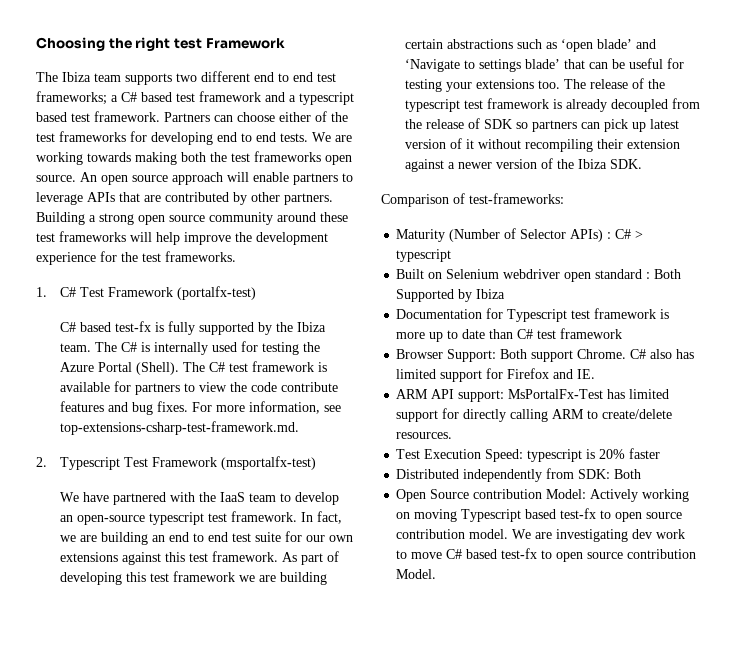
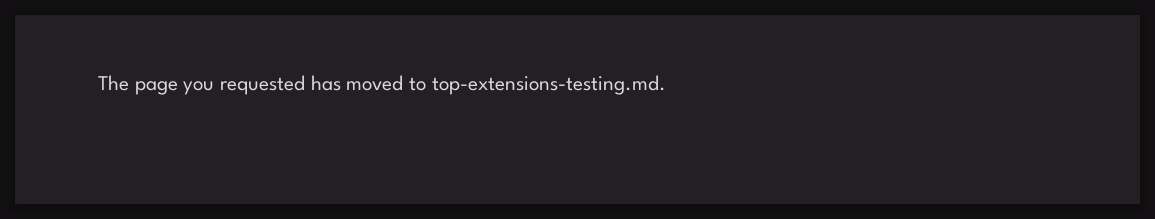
- Choosing the right test Framework
- The Ibiza team supports two different end to end test frameworks; a C# based test framework and a typescript based test framework. Partners can choose either of the test frameworks for developing end to end tests. We are working towards making both the test frameworks open source. An open source approach will enable partners to leverage APIs that are contributed by other partners. Building a strong open source community around these test frameworks will help improve the development experience for the test frameworks.
- 1. C# Test Framework (portalfx-test)
- C# based test-fx is fully supported by the Ibiza team. The C# is internally used for testing the Azure Portal (Shell). The C# test framework is available for partners to view the code contribute features and bug fixes. For more information, see top-extensions-csharp-test-framework.md.
- 2. Typescript Test Framework (msportalfx-test)
- We have partnered with the IaaS team to develop an open-source typescript test framework. In fact, we are building an end to end test suite for our own extensions against this test framework. As part of developing this test framework we are building certain abstractions such as ‘open blade’ and ‘Navigate to settings blade’ that can be useful for testing your extensions too. The release of the typescript test framework is already decoupled from the release of SDK so partners can pick up latest version of it without recompiling their extension against a newer version of the Ibiza SDK.
- Comparison of test-frameworks:
- Maturity (Number of Selector APIs) : C# > typescript
- Built on Selenium webdriver open standard : Both Supported by Ibiza
- Documentation for Typescript test framework is more up to date than C# test framework
- Browser Support: Both support Chrome. C# also has limited support for Firefox and IE.
- ARM API support: MsPortalFx-Test has limited support for directly calling ARM to create/delete resources.
- Test Execution Speed: typescript is 20% faster
- Distributed independently from SDK: Both
- Open Source contribution Model: Actively working on moving Typescript based test-fx to open source contribution model. We are investigating dev work to move C# based test-fx to open source contribution Model.
+ The page you requested has moved to top-extensions-testing.md.

